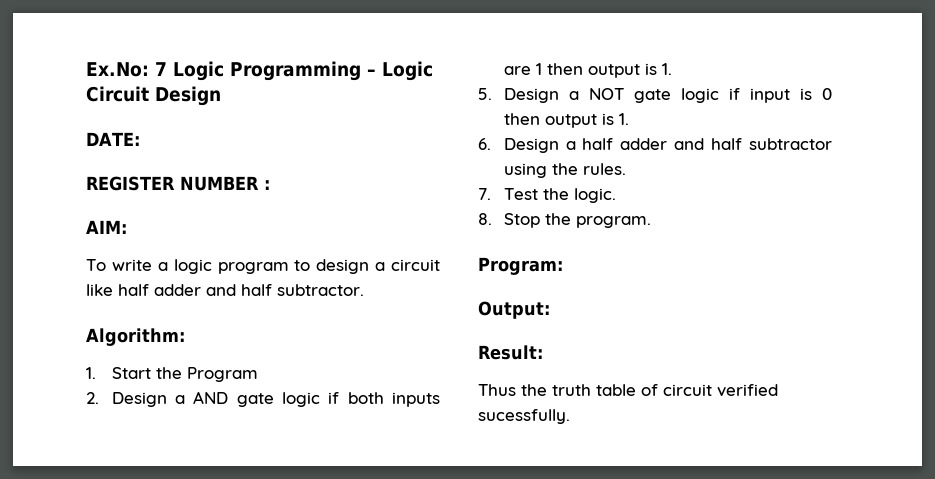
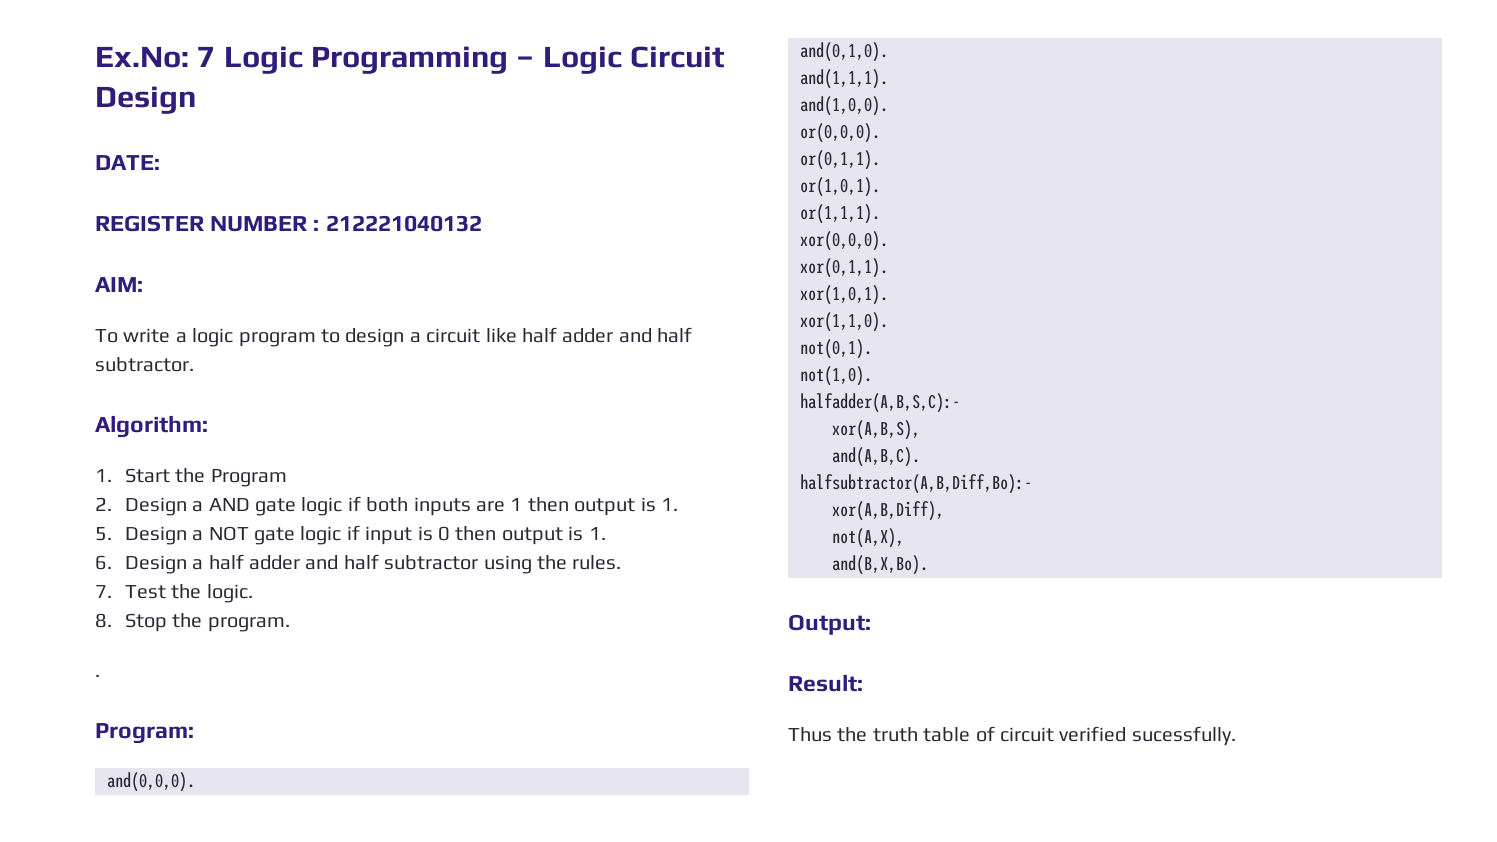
- REGISTER NUMBER :
+ REGISTER NUMBER : 212221040132
+ .
+ and(0,0,0).
+ and(0,1,0).
+ and(1,1,1).
+ and(1,0,0).
+ or(0,0,0).
+ or(0,1,1).
+ or(1,0,1).
+ or(1,1,1).
+ xor(0,0,0).
+ xor(0,1,1).
+ xor(1,0,1).
+ xor(1,1,0).
+ not(0,1).
+ not(1,0).
+ halfadder(A,B,S,C):-
+ xor(A,B,S),
+ and(A,B,C).
+ halfsubtractor(A,B,Diff,Bo):-
+ xor(A,B,Diff),
+ not(A,X),
+ and(B,X,Bo).

